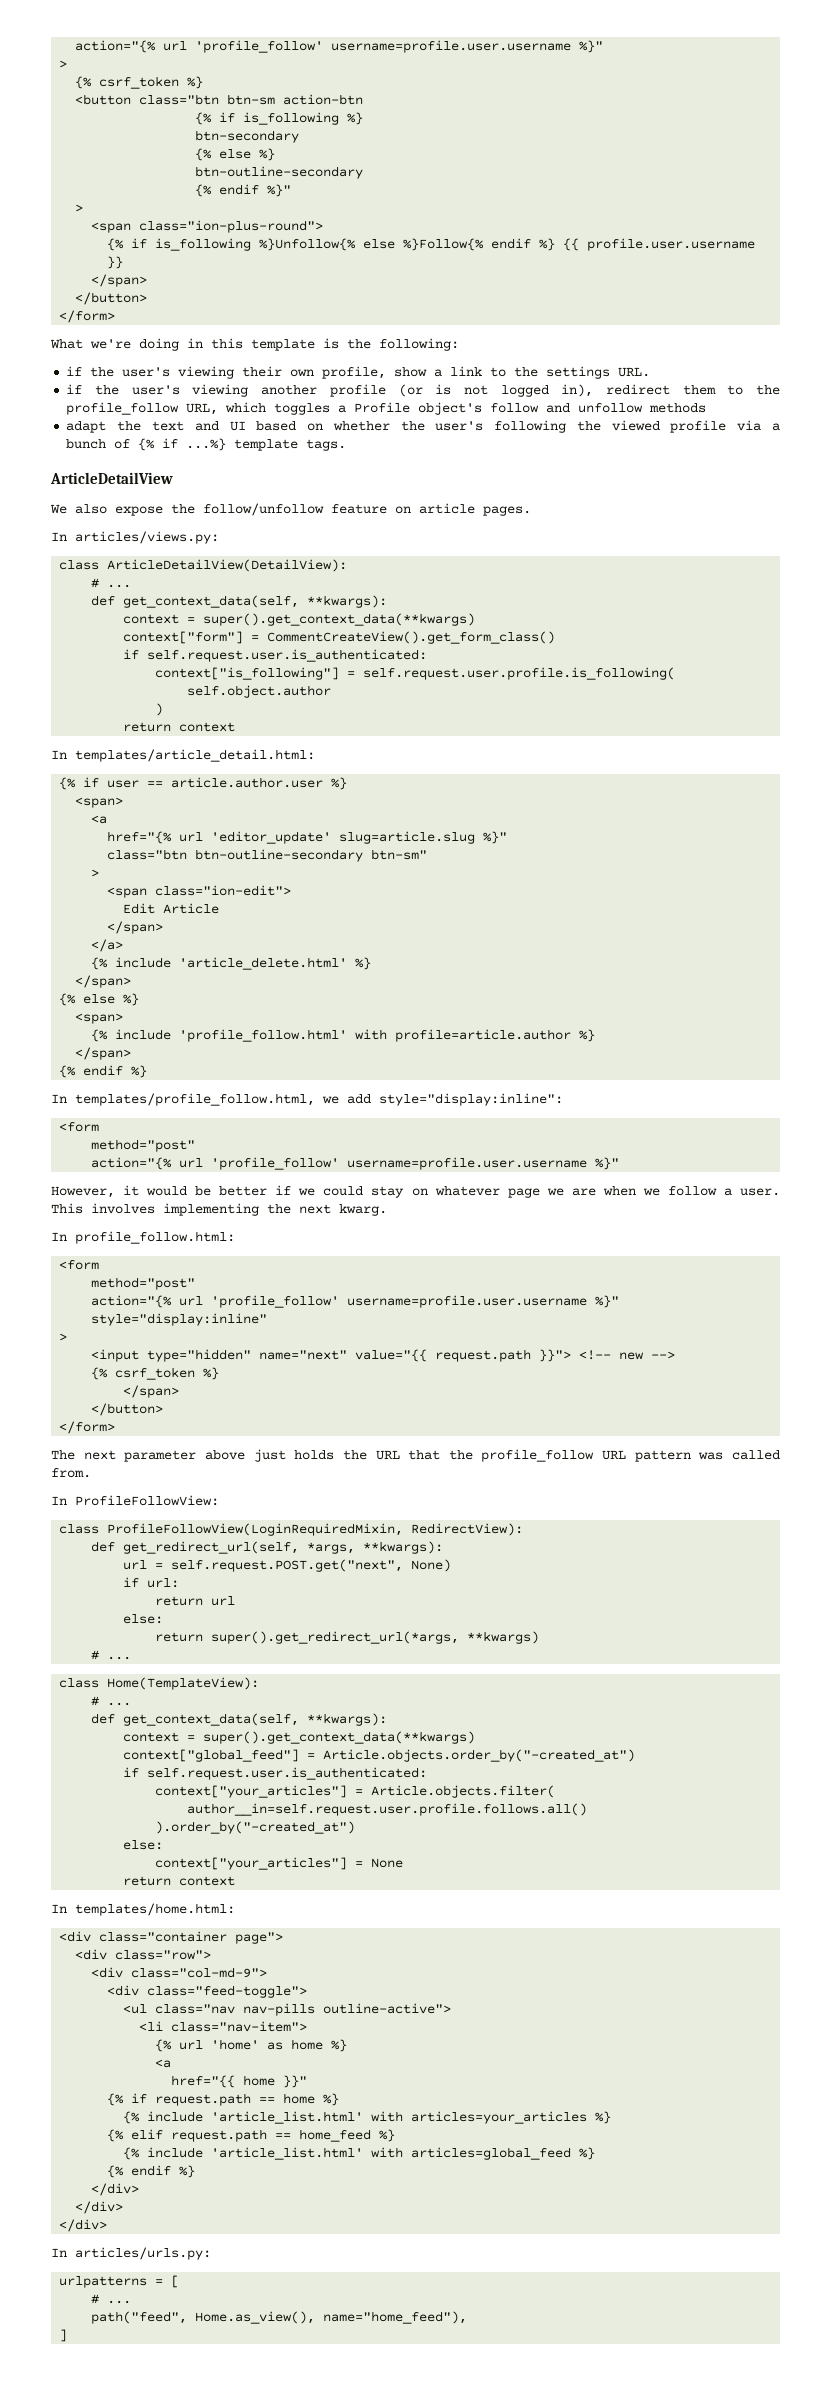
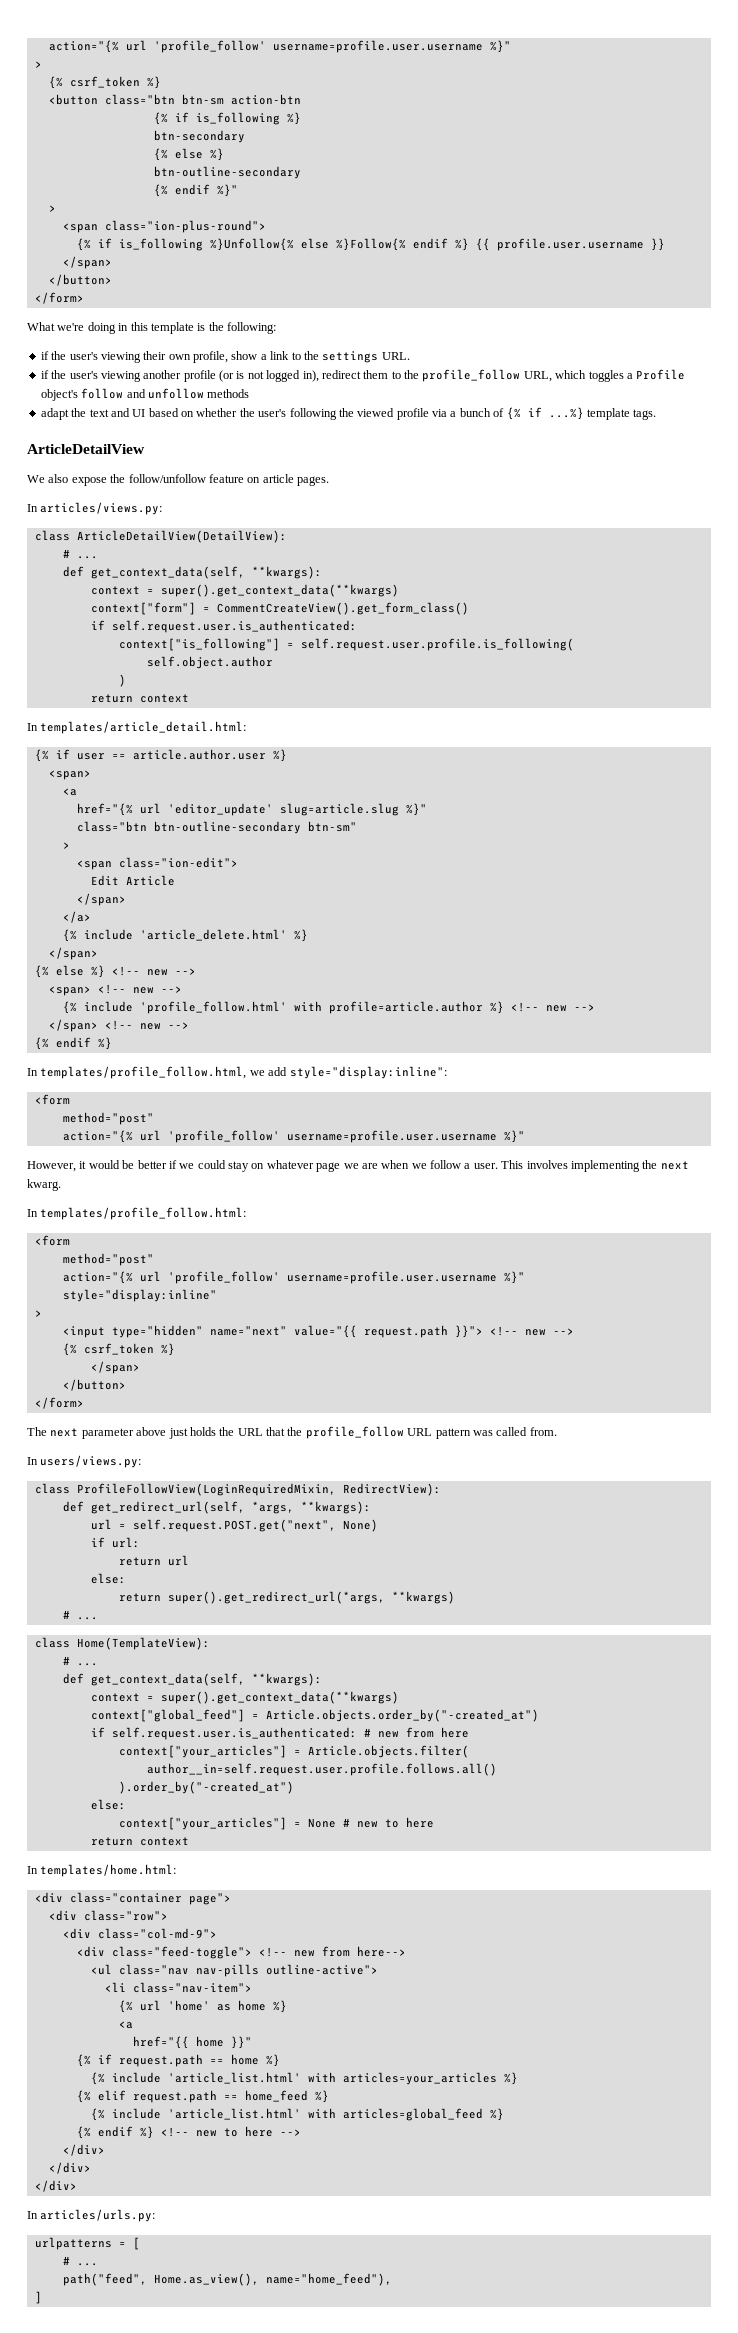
  {% include 'article_delete.html' %}
  </span>
- {% else %}
- <span>
+ {% else %} <!-- new -->
+ <span> <!-- new -->
- {% include 'profile_follow.html' with profile=article.author %}
- </span>
+ {% include 'profile_follow.html' with profile=article.author %} <!-- new -->
+ </span> <!-- new -->
- In profile_follow.html:
+ In templates/profile_follow.html:
- In ProfileFollowView:
+ In users/views.py:
  context["global_feed"] = Article.objects.order_by("-created_at")
- if self.request.user.is_authenticated:
+ if self.request.user.is_authenticated: # new from here
- context["your_articles"] = None
+ context["your_articles"] = None # new to here
- <div class="feed-toggle">
+ <div class="feed-toggle"> <!-- new from here-->
  {% include 'article_list.html' with articles=global_feed %}
- {% endif %}
+ {% endif %} <!-- new to here -->

